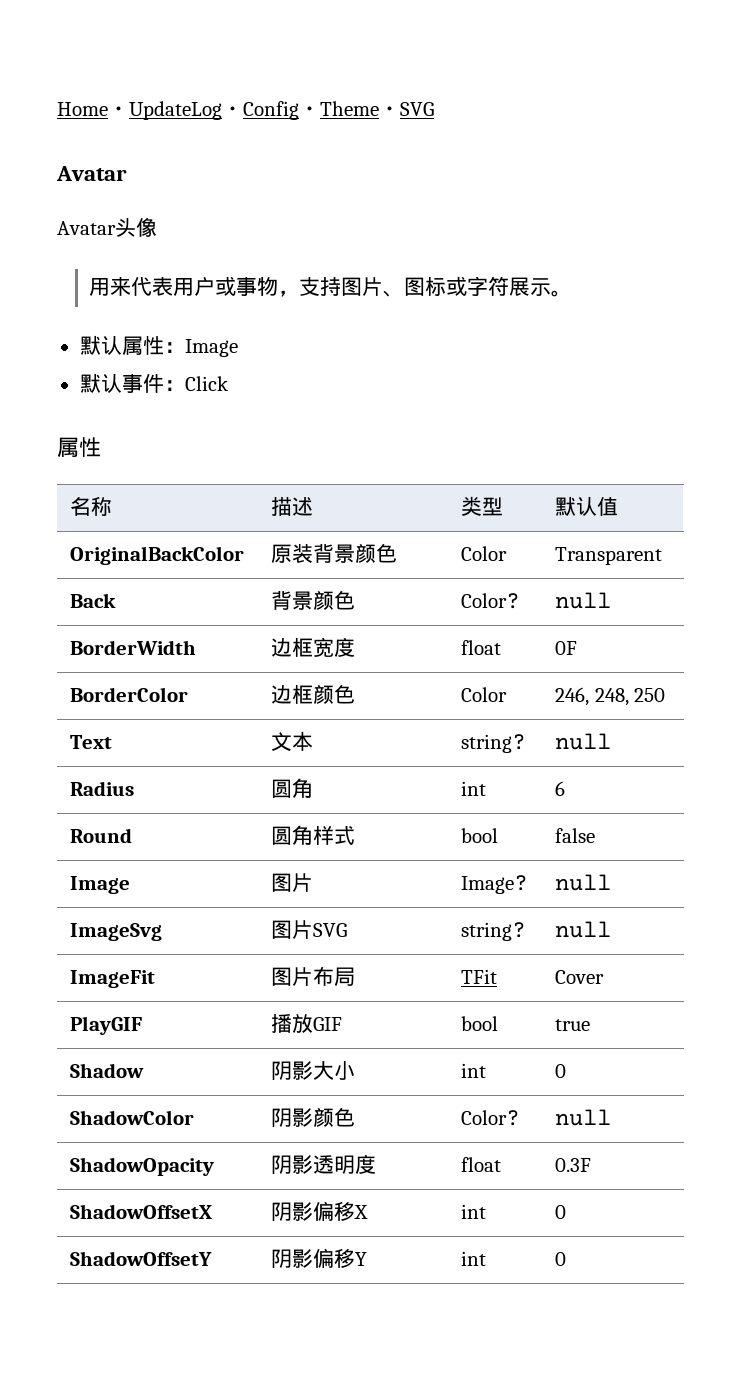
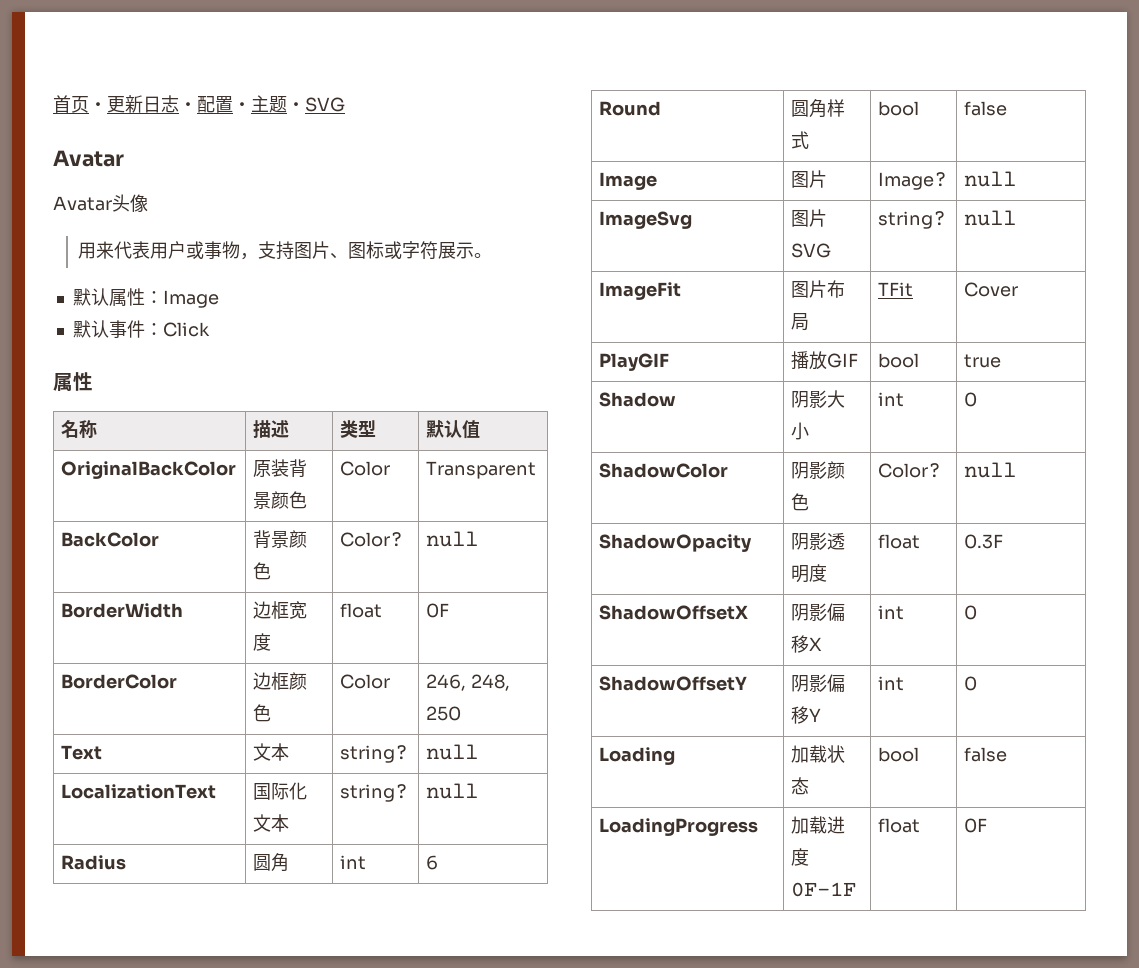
- Home・UpdateLog・Config・Theme・SVG
+ 首页・更新日志・配置・主题・SVG
- Back | 背景颜色 | Color? | null
+ BackColor | 背景颜色 | Color? | null
+ LocalizationText | 国际化文本 | string? | null
+ Loading | 加载状态 | bool | false
+ LoadingProgress | 加载进度0F-1F | float | 0F

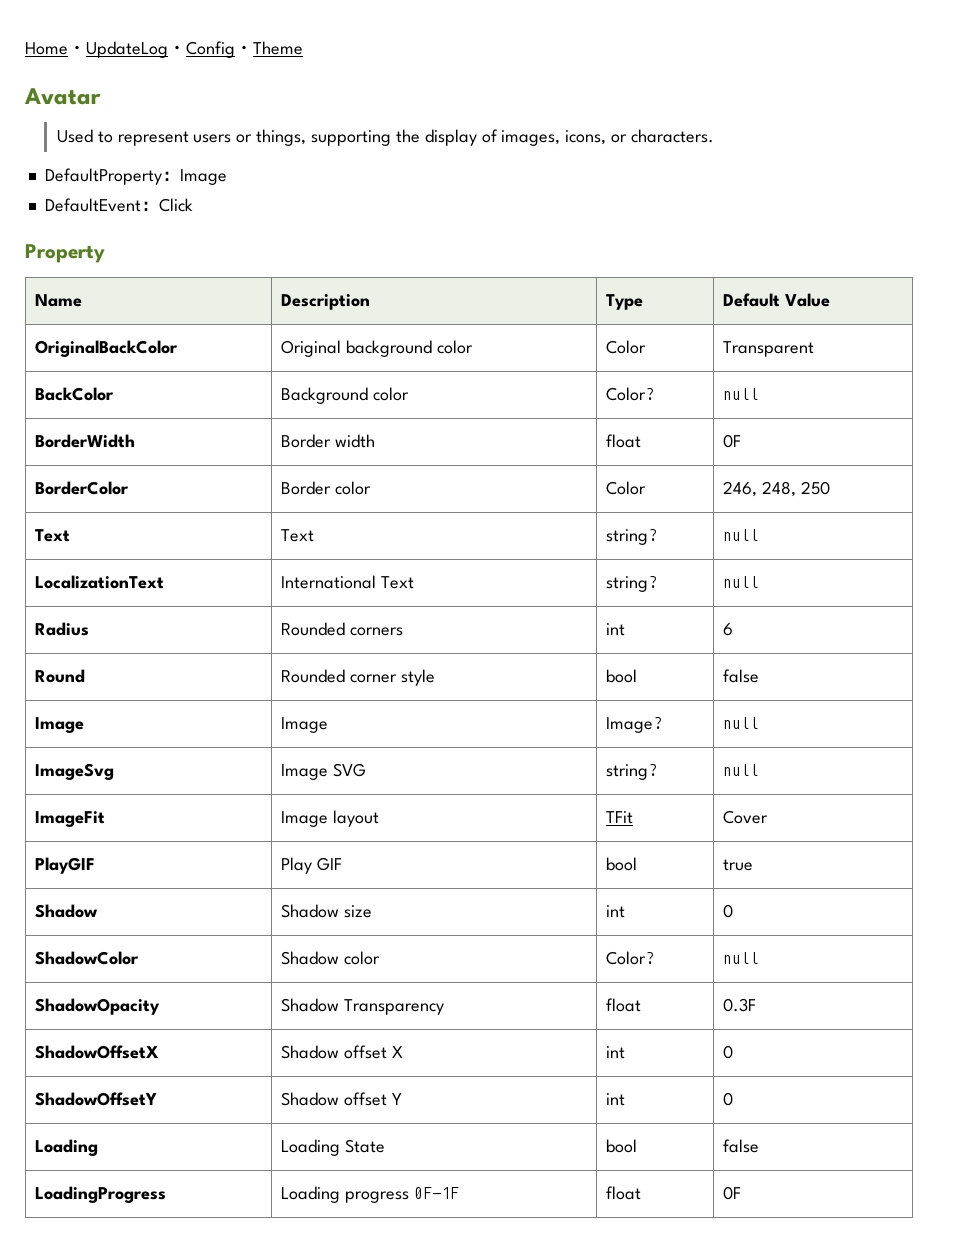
- 首页・更新日志・配置・主题・SVG
+ Home・UpdateLog・Config・Theme
  Avatar
- Avatar头像
- 用来代表用户或事物，支持图片、图标或字符展示。
- 默认属性：Image
+ Used to represent users or things, supporting the display of images, icons, or characters.
+ DefaultProperty：Image
- 默认事件：Click
- 属性
- 名称 | 描述 | 类型 | 默认值
- OriginalBackColor | 原装背景颜色 | Color | Transparent
+ DefaultEvent：Click
+ Property
+ Name | Description | Type | Default Value
+ OriginalBackColor | Original background color | Color | Transparent
- BackColor | 背景颜色 | Color? | null
+ BackColor | Background color | Color? | null
- BorderWidth | 边框宽度 | float | 0F
+ BorderWidth | Border width | float | 0F
- BorderColor | 边框颜色 | Color | 246, 248, 250
+ BorderColor | Border color | Color | 246, 248, 250
- Text | 文本 | string? | null
+ Text | Text | string? | null
- LocalizationText | 国际化文本 | string? | null
+ LocalizationText | International Text | string? | null
- Radius | 圆角 | int | 6
+ Radius | Rounded corners | int | 6
- Round | 圆角样式 | bool | false
+ Round | Rounded corner style | bool | false
- Image | 图片 | Image? | null
+ Image | Image | Image? | null
- ImageSvg | 图片SVG | string? | null
+ ImageSvg | Image SVG | string? | null
- ImageFit | 图片布局 | TFit | Cover
+ ImageFit | Image layout | TFit | Cover
- PlayGIF | 播放GIF | bool | true
+ PlayGIF | Play GIF | bool | true
- Shadow | 阴影大小 | int | 0
+ Shadow | Shadow size | int | 0
- ShadowColor | 阴影颜色 | Color? | null
+ ShadowColor | Shadow color | Color? | null
- ShadowOpacity | 阴影透明度 | float | 0.3F
+ ShadowOpacity | Shadow Transparency | float | 0.3F
- ShadowOffsetX | 阴影偏移X | int | 0
+ ShadowOffsetX | Shadow offset X | int | 0
- ShadowOffsetY | 阴影偏移Y | int | 0
+ ShadowOffsetY | Shadow offset Y | int | 0
- Loading | 加载状态 | bool | false
+ Loading | Loading State | bool | false
- LoadingProgress | 加载进度0F-1F | float | 0F
+ LoadingProgress | Loading progress 0F-1F | float | 0F

